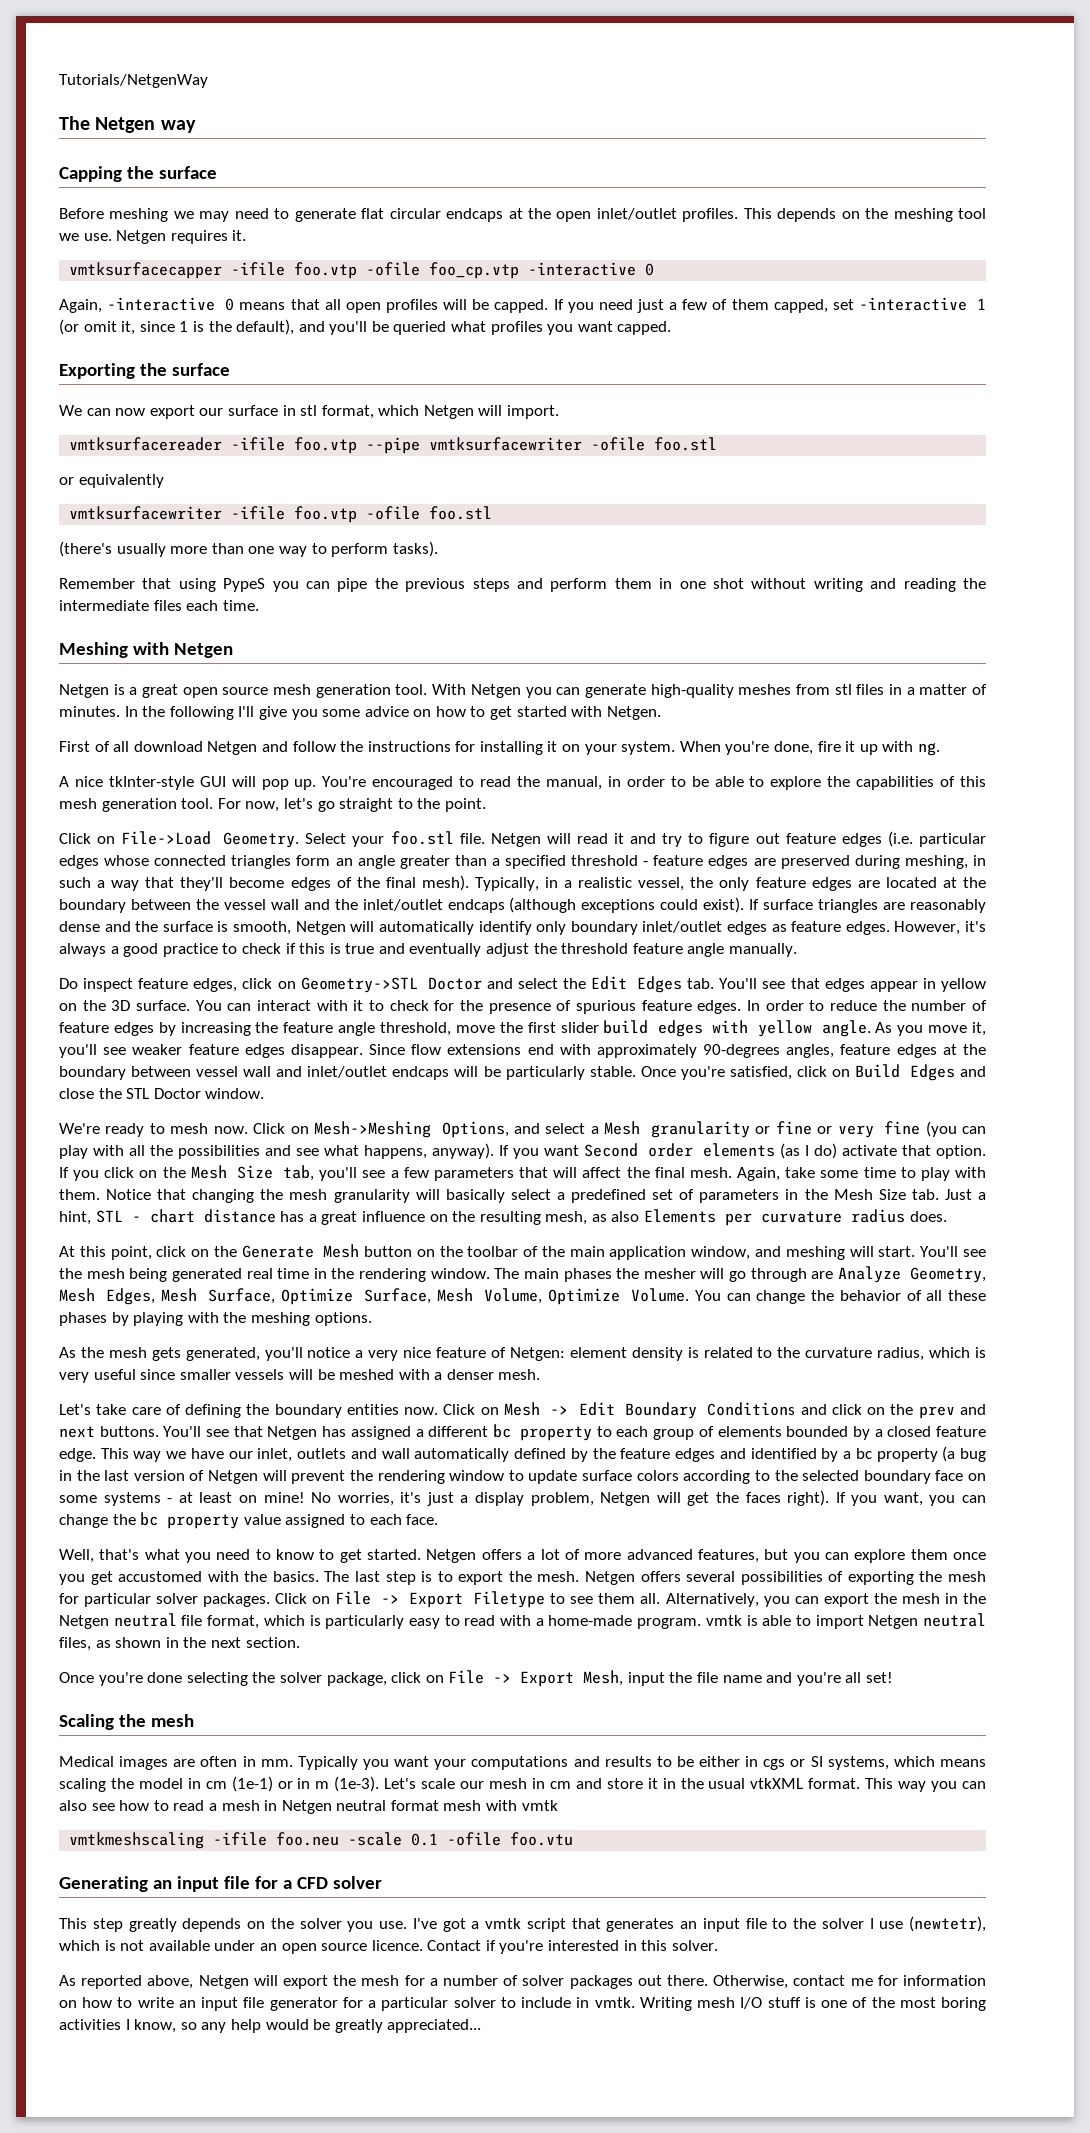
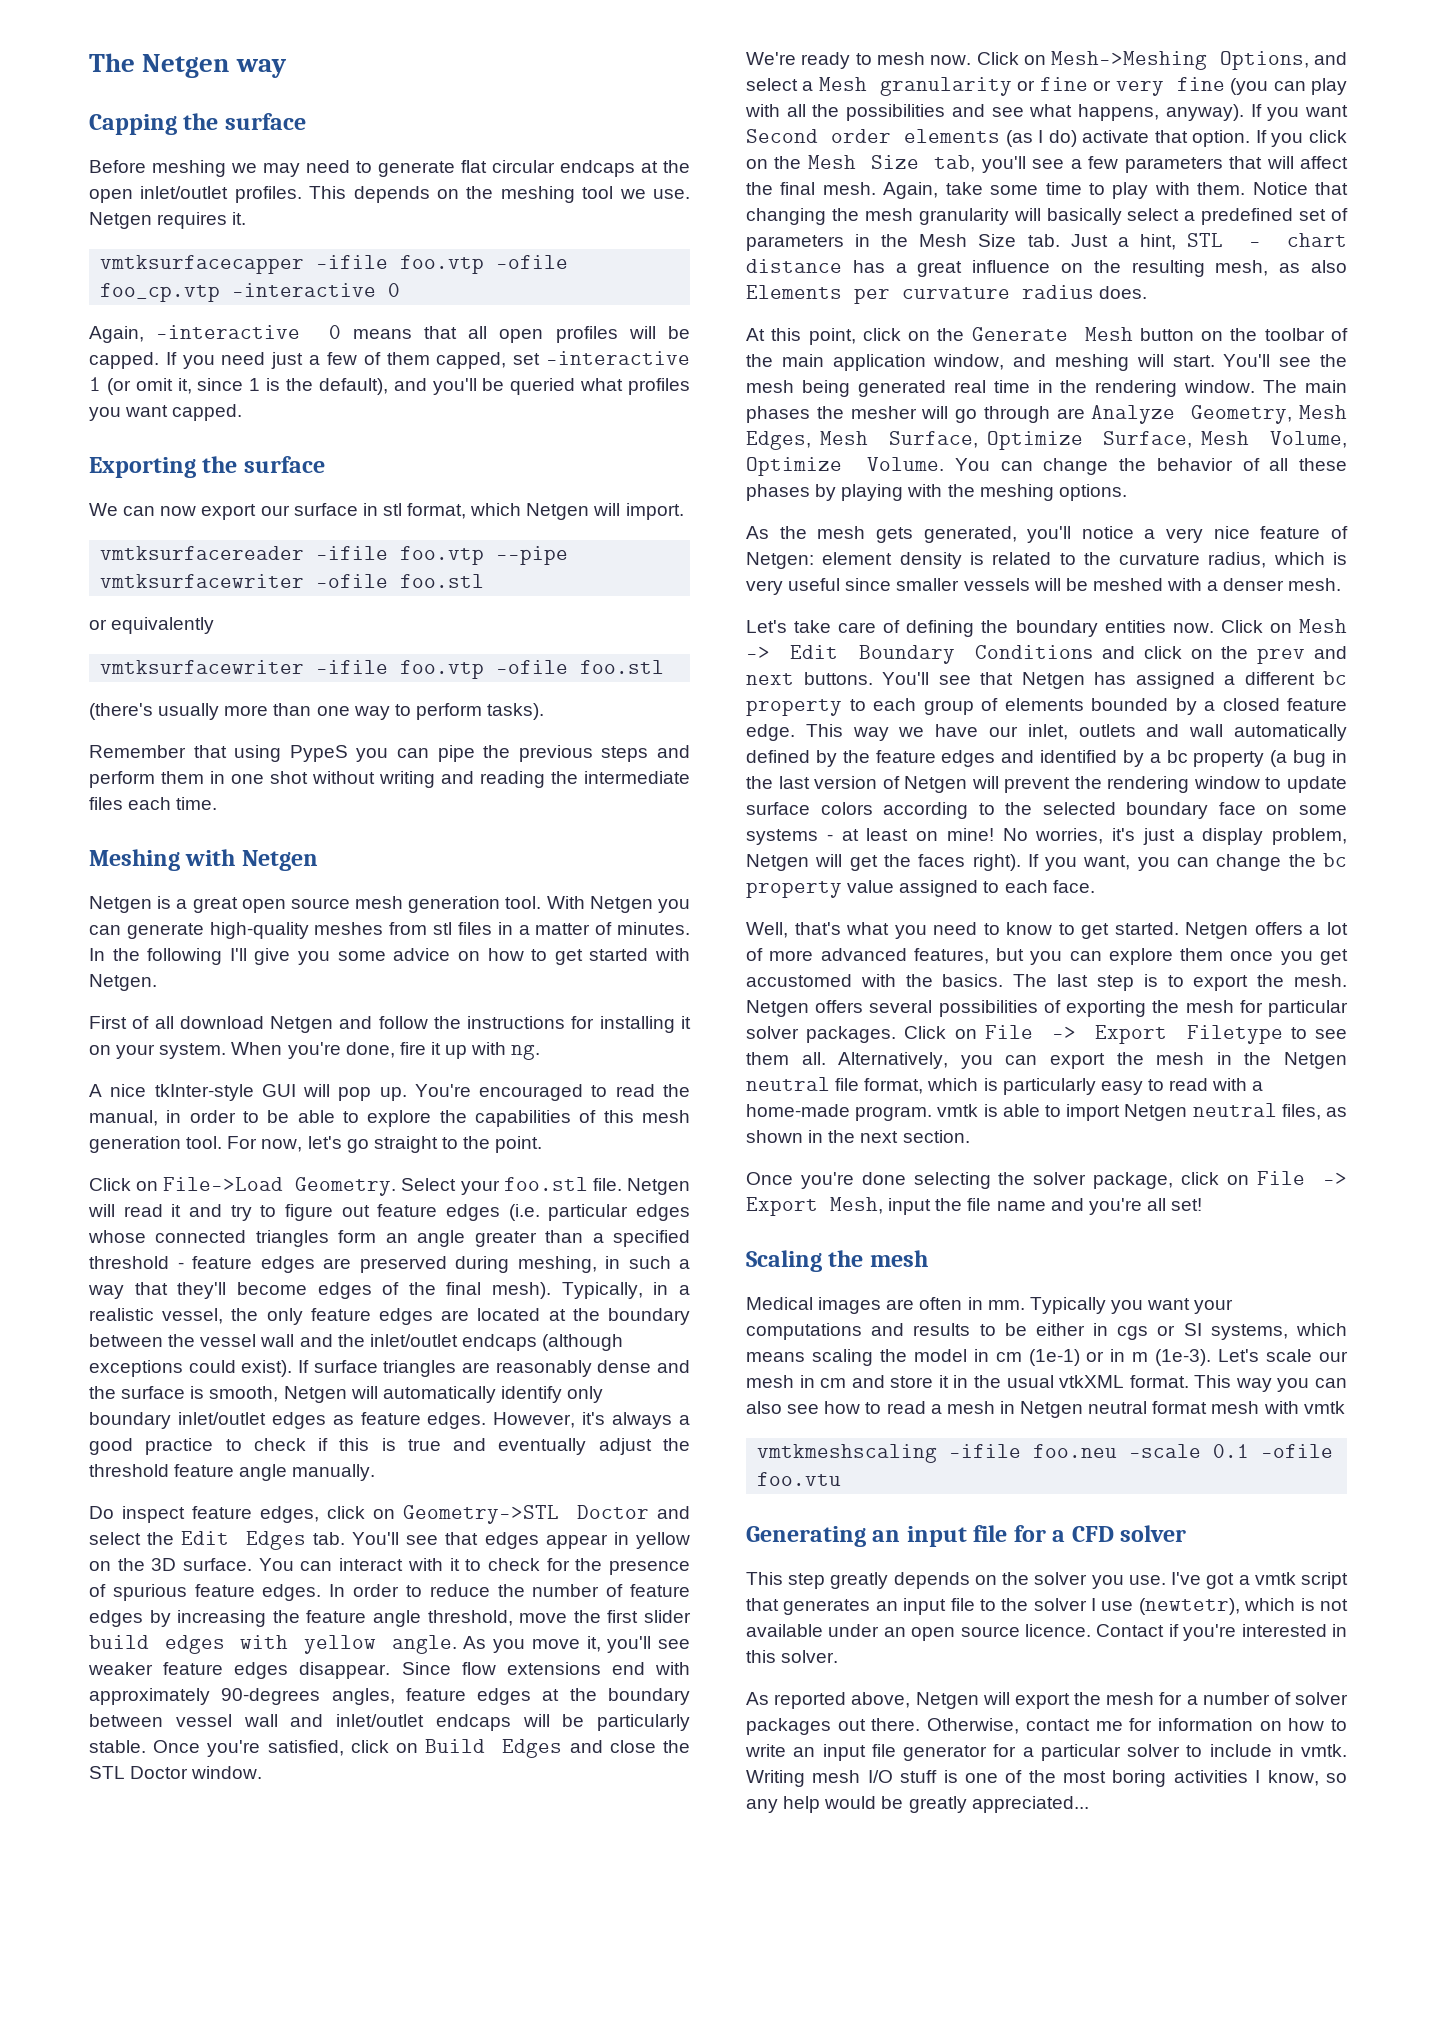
- Tutorials/NetgenWay

